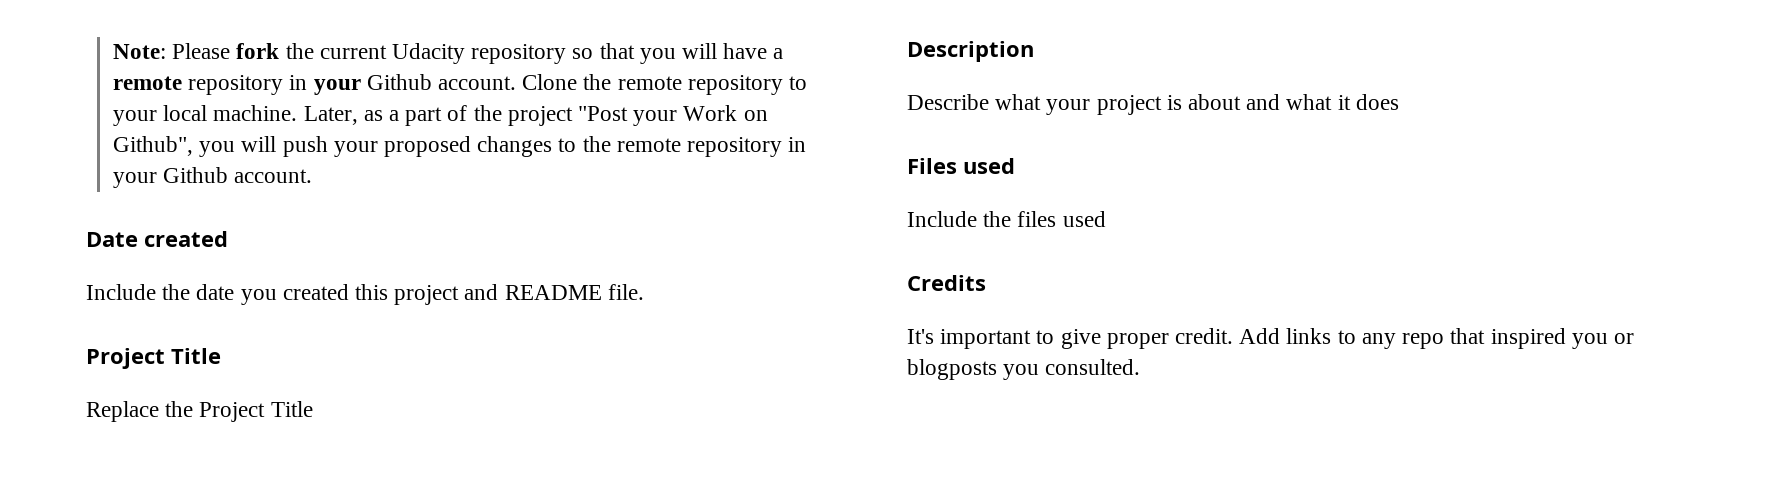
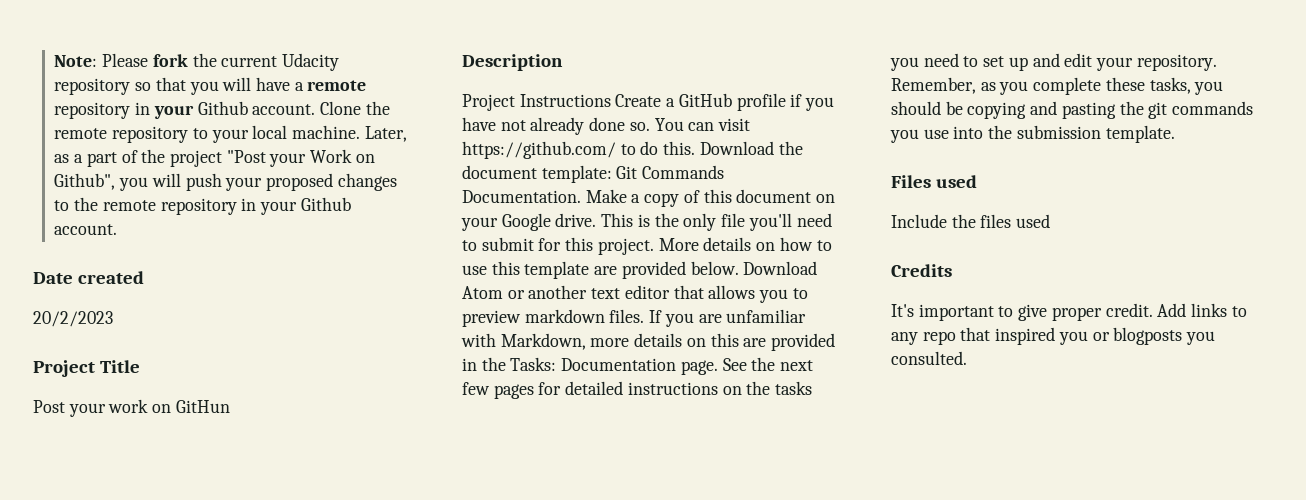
- Include the date you created this project and README file.
+ 20/2/2023
  Project Title
- Replace the Project Title
+ Post your work on GitHun
  Description
- Describe what your project is about and what it does
+ Project Instructions Create a GitHub profile if you have not already done so. You can visit https://github.com/ to do this. Download the document template: Git Commands Documentation. Make a copy of this document on your Google drive. This is the only file you'll need to submit for this project. More details on how to use this template are provided below. Download Atom or another text editor that allows you to preview markdown files. If you are unfamiliar with Markdown, more details on this are provided in the Tasks: Documentation page. See the next few pages for detailed instructions on the tasks you need to set up and edit your repository. Remember, as you complete these tasks, you should be copying and pasting the git commands you use into the submission template.

